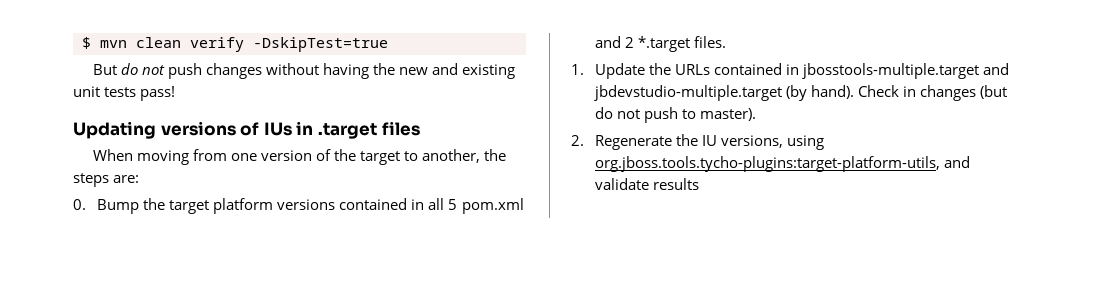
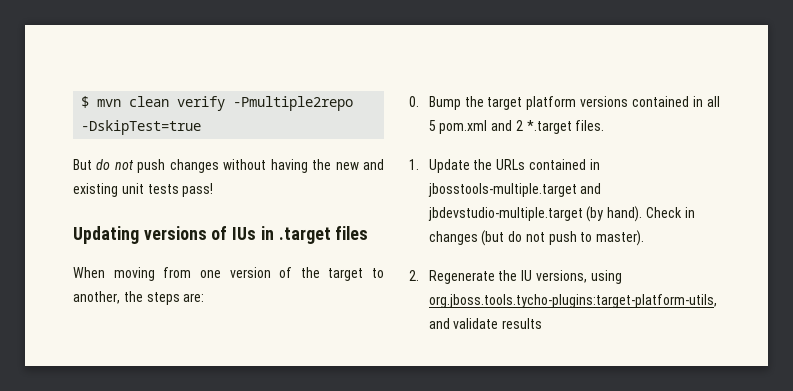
- $ mvn clean verify -DskipTest=true
+ $ mvn clean verify -Pmultiple2repo -DskipTest=true

